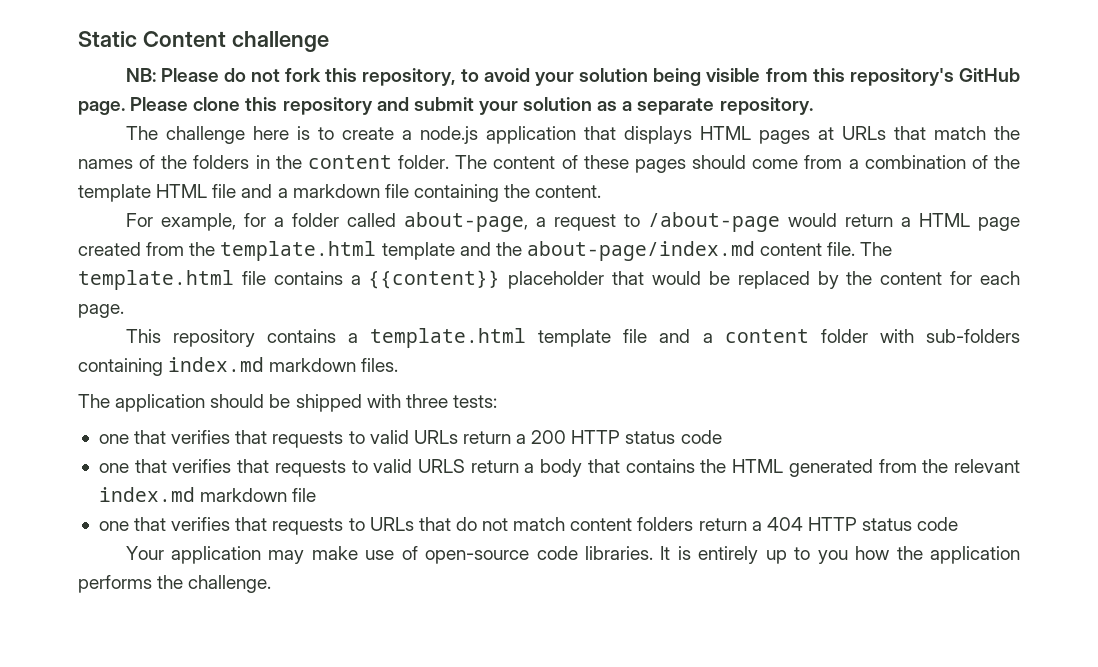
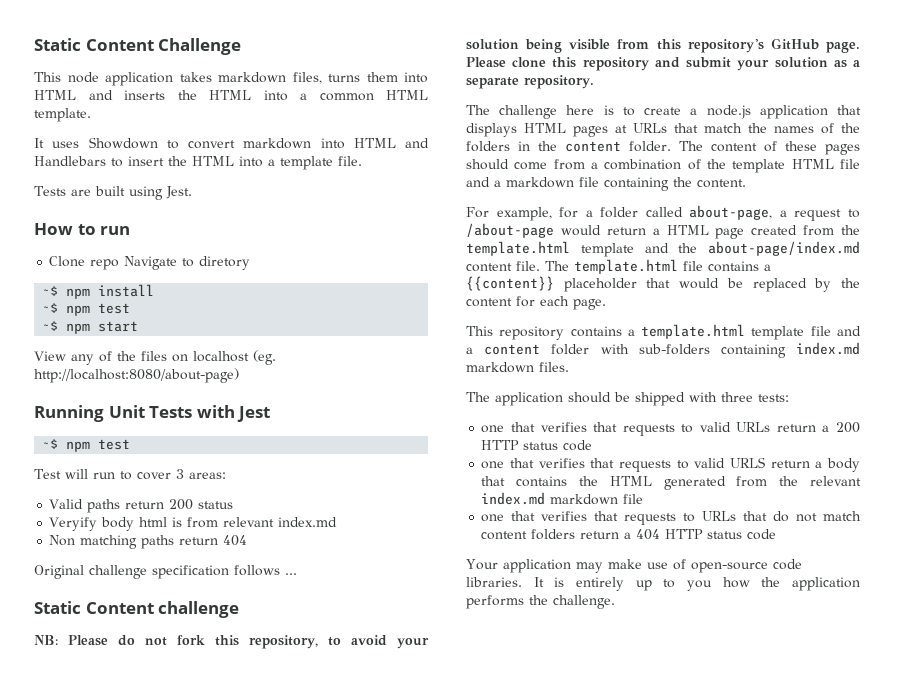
+ Static Content Challenge
+ This node application takes markdown files, turns them into HTML and inserts the HTML into a common HTML template.
+ It uses Showdown to convert markdown into HTML and Handlebars to insert the HTML into a template file.
+ Tests are built using Jest.
+ How to run
+ Clone repo Navigate to diretory
+ ~$ npm install
+ ~$ npm test
+ ~$ npm start
+ View any of the files on localhost (eg. http://localhost:8080/about-page)
+ Running Unit Tests with Jest
+ ~$ npm test
+ Test will run to cover 3 areas:
+ Valid paths return 200 status
+ Veryify body html is from relevant index.md
+ Non matching paths return 404
+ Original challenge specification follows ...

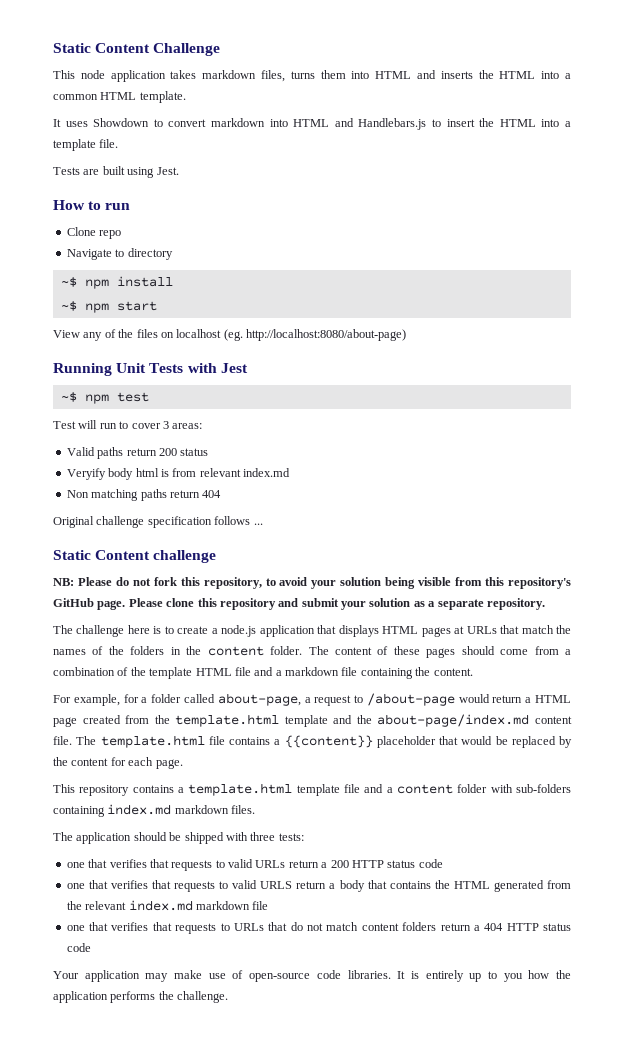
- It uses Showdown to convert markdown into HTML and Handlebars to insert the HTML into a template file.
+ It uses Showdown to convert markdown into HTML and Handlebars.js to insert the HTML into a template file.
- Clone repo Navigate to diretory
+ Clone repo
+ Navigate to directory
  ~$ npm install
- ~$ npm test

